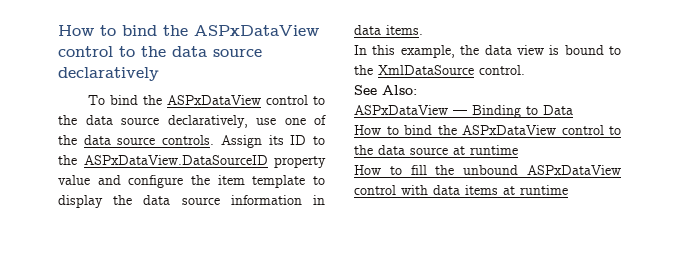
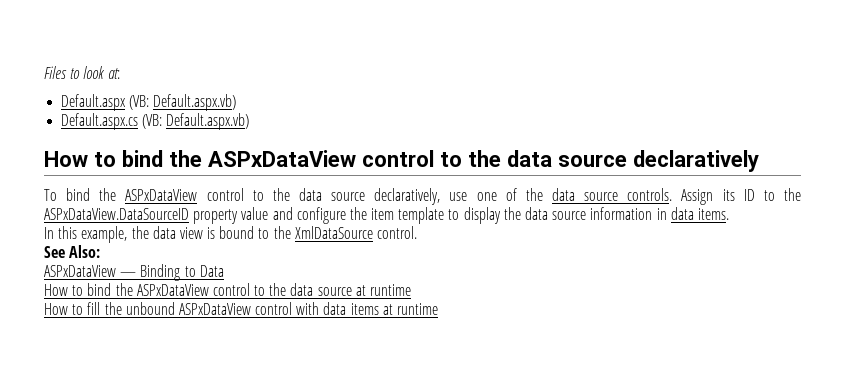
+ Files to look at:
+ Default.aspx (VB: Default.aspx.vb)
+ Default.aspx.cs (VB: Default.aspx.vb)

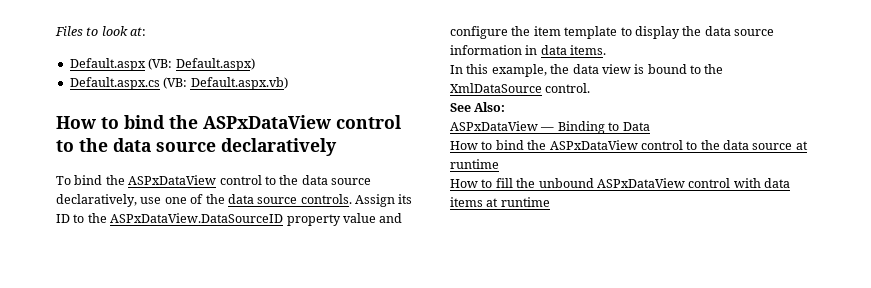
- Default.aspx (VB: Default.aspx.vb)
+ Default.aspx (VB: Default.aspx)

